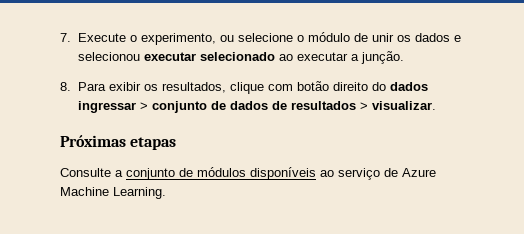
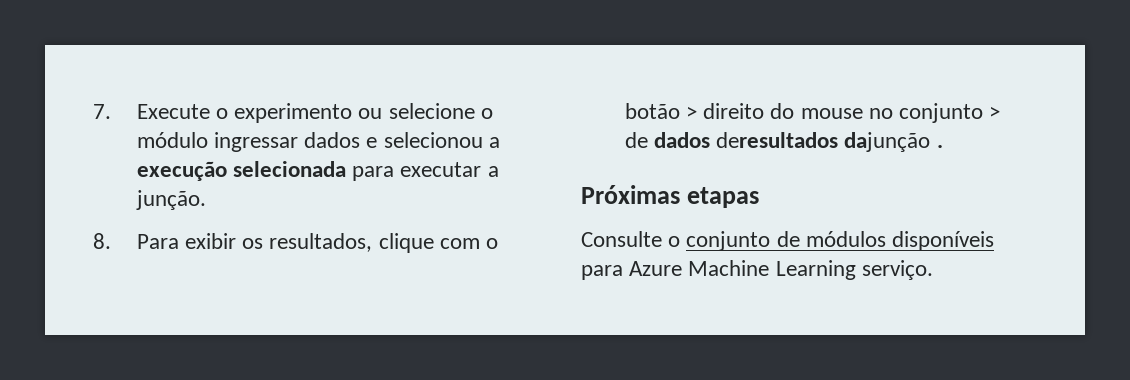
- 7. Execute o experimento, ou selecione o módulo de unir os dados e selecionou executar selecionado ao executar a junção.
+ 7. Execute o experimento ou selecione o módulo ingressar dados e selecionou a execução selecionada para executar a junção.
- 8. Para exibir os resultados, clique com botão direito do dados ingressar > conjunto de dados de resultados > visualizar.
+ 8. Para exibir os resultados, clique com o botão > direito do mouse no conjunto > de dados deresultados dajunção .
- Consulte a conjunto de módulos disponíveis ao serviço de Azure Machine Learning.
+ Consulte o conjunto de módulos disponíveis para Azure Machine Learning serviço.

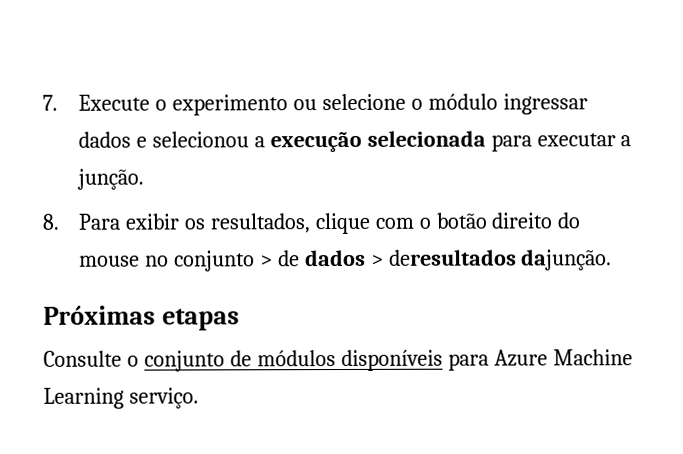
- 8. Para exibir os resultados, clique com o botão > direito do mouse no conjunto > de dados deresultados dajunção .
+ 8. Para exibir os resultados, clique com o botão direito do mouse no conjunto > de dados > deresultados dajunção.

